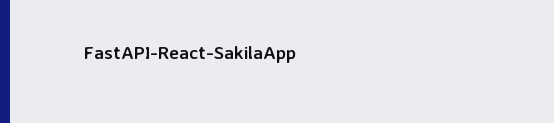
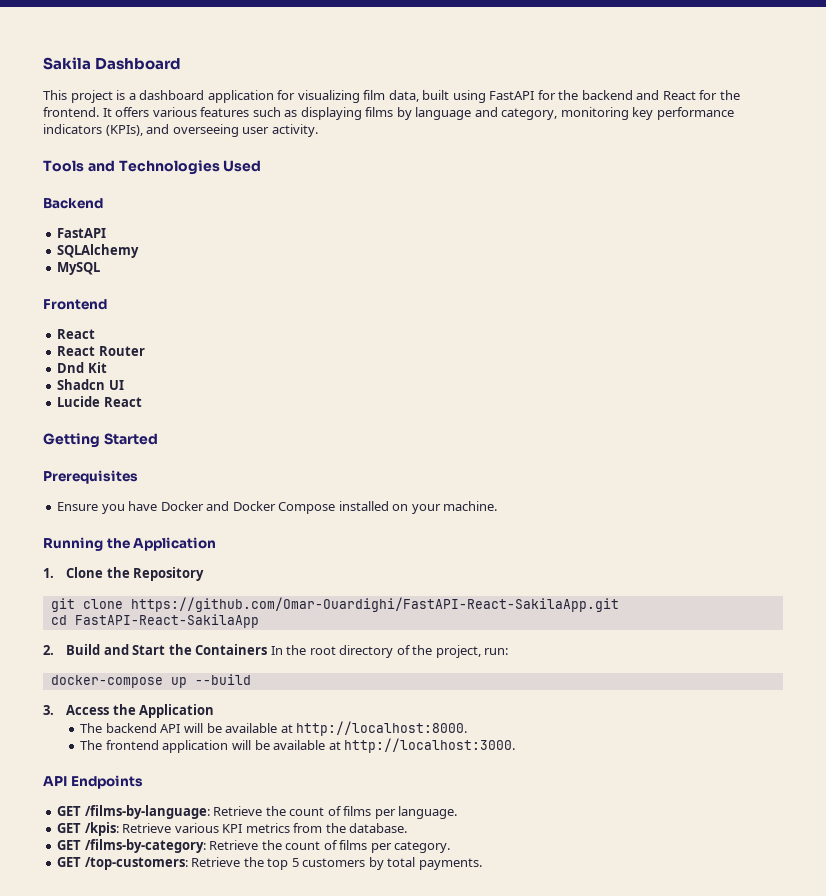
- FastAPI-React-SakilaApp
+ Sakila Dashboard
+ This project is a dashboard application for visualizing film data, built using FastAPI for the backend and React for the frontend. It offers various features such as displaying films by language and category, monitoring key performance indicators (KPIs), and overseeing user activity.
+ Tools and Technologies Used
+ Backend
+ FastAPI
+ SQLAlchemy
+ MySQL
+ Frontend
+ React
+ React Router
+ Dnd Kit
+ Shadcn UI
+ Lucide React
+ Getting Started
+ Prerequisites
+ Ensure you have Docker and Docker Compose installed on your machine.
+ Running the Application
+ 1. Clone the Repository
+ git clone https://github.com/Omar-Ouardighi/FastAPI-React-SakilaApp.git
+ cd FastAPI-React-SakilaApp
+ 2. Build and Start the Containers In the root directory of the project, run:
+ docker-compose up --build
+ 3. Access the Application
+ The backend API will be available at http://localhost:8000.
+ The frontend application will be available at http://localhost:3000.
+ API Endpoints
+ GET /films-by-language: Retrieve the count of films per language.
+ GET /kpis: Retrieve various KPI metrics from the database.
+ GET /films-by-category: Retrieve the count of films per category.
+ GET /top-customers: Retrieve the top 5 customers by total payments.

